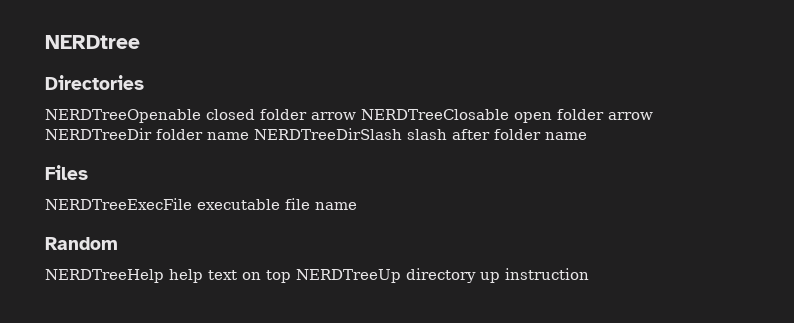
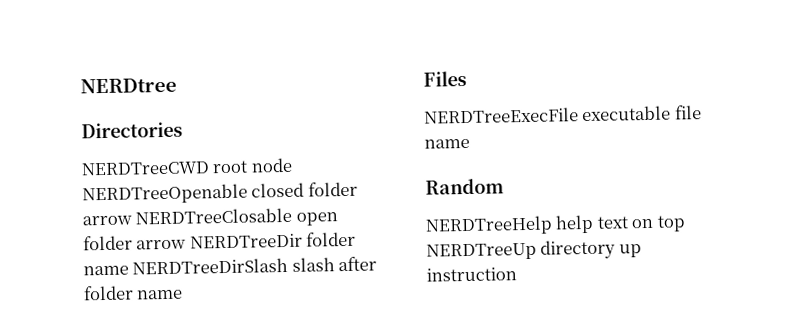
- NERDTreeOpenable closed folder arrow NERDTreeClosable open folder arrow NERDTreeDir folder name NERDTreeDirSlash slash after folder name
+ NERDTreeCWD root node NERDTreeOpenable closed folder arrow NERDTreeClosable open folder arrow NERDTreeDir folder name NERDTreeDirSlash slash after folder name

